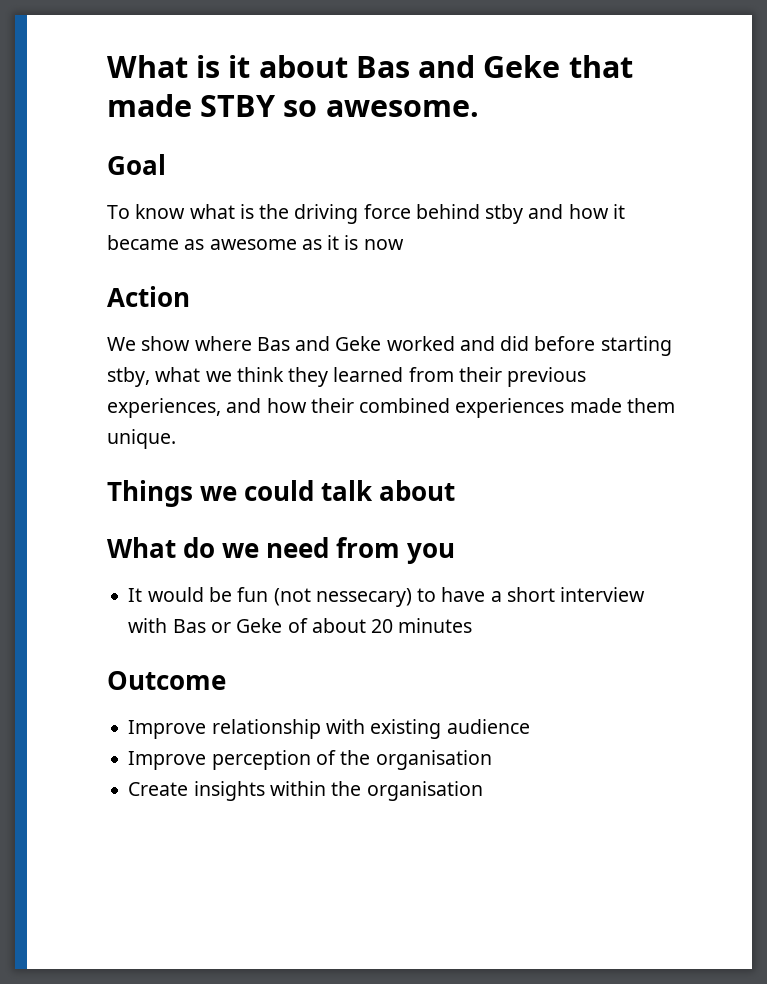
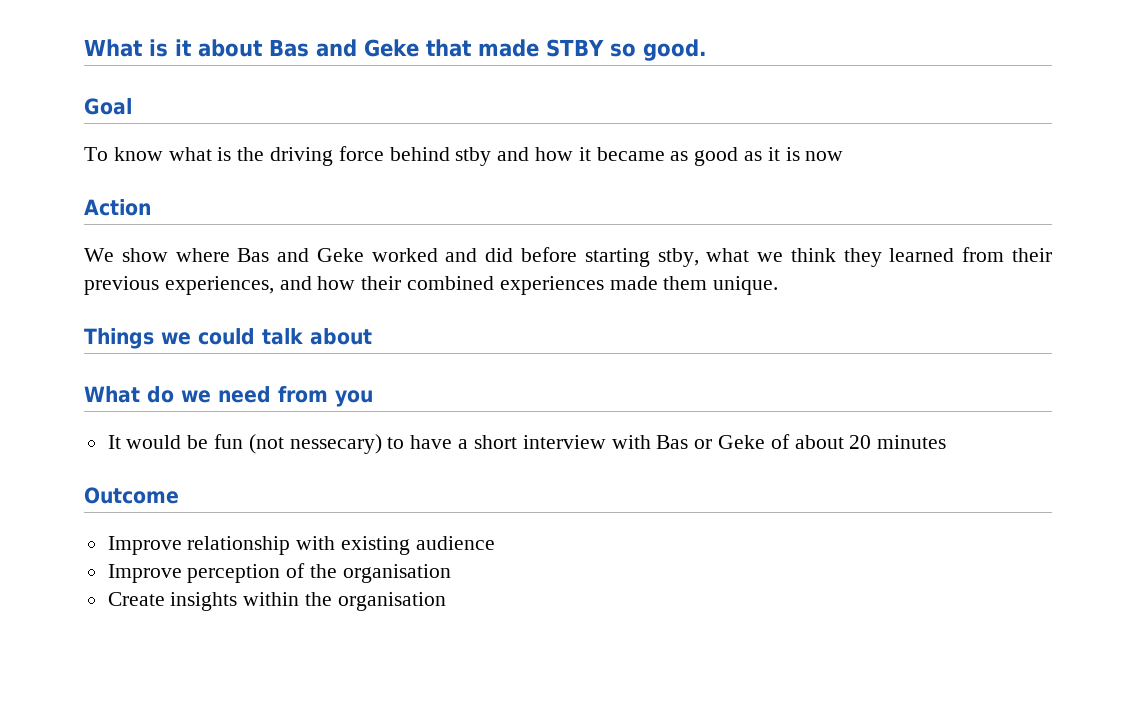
- What is it about Bas and Geke that made STBY so awesome.
+ What is it about Bas and Geke that made STBY so good.
- To know what is the driving force behind stby and how it became as awesome as it is now
+ To know what is the driving force behind stby and how it became as good as it is now

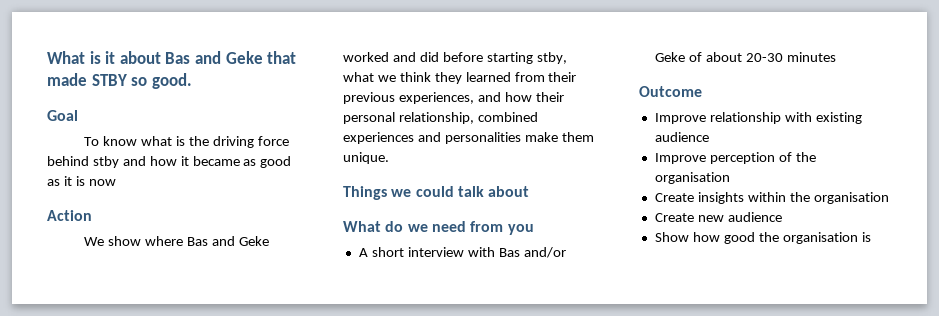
- We show where Bas and Geke worked and did before starting stby, what we think they learned from their previous experiences, and how their combined experiences made them unique.
+ We show where Bas and Geke worked and did before starting stby, what we think they learned from their previous experiences, and how their personal relationship, combined experiences and personalities make them unique.
- It would be fun (not nessecary) to have a short interview with Bas or Geke of about 20 minutes
+ A short interview with Bas and/or Geke of about 20-30 minutes
+ Create new audience
+ Show how good the organisation is

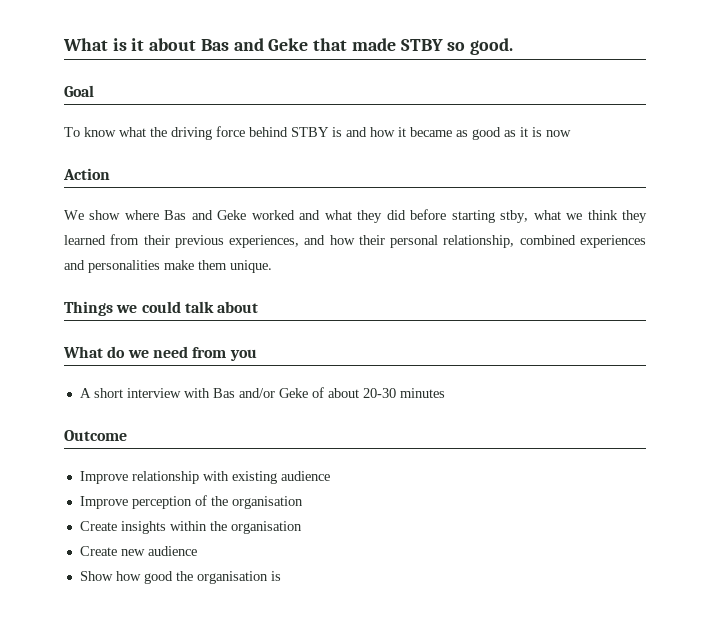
- To know what is the driving force behind stby and how it became as good as it is now
+ To know what the driving force behind STBY is and how it became as good as it is now
- We show where Bas and Geke worked and did before starting stby, what we think they learned from their previous experiences, and how their personal relationship, combined experiences and personalities make them unique.
+ We show where Bas and Geke worked and what they did before starting stby, what we think they learned from their previous experiences, and how their personal relationship, combined experiences and personalities make them unique.

